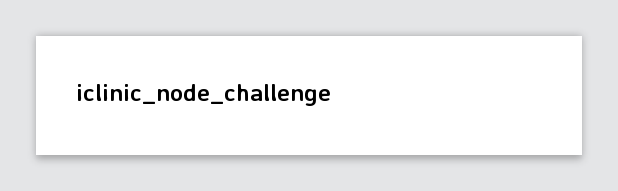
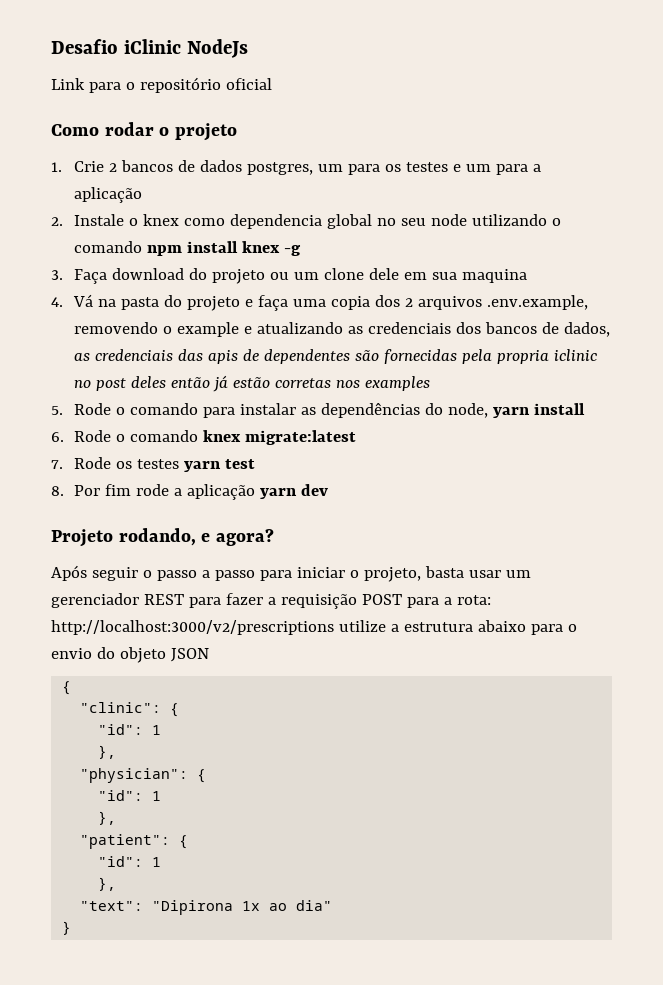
- iclinic_node_challenge
+ Desafio iClinic NodeJs
+ Link para o repositório oficial
+ Como rodar o projeto
+ 1. Crie 2 bancos de dados postgres, um para os testes e um para a aplicação
+ 2. Instale o knex como dependencia global no seu node utilizando o comando npm install knex -g
+ 3. Faça download do projeto ou um clone dele em sua maquina
+ 4. Vá na pasta do projeto e faça uma copia dos 2 arquivos .env.example, removendo o example e atualizando as credenciais dos bancos de dados, as credenciais das apis de dependentes são fornecidas pela propria iclinic no post deles então já estão corretas nos examples
+ 5. Rode o comando para instalar as dependências do node, yarn install
+ 6. Rode o comando knex migrate:latest
+ 7. Rode os testes yarn test
+ 8. Por fim rode a aplicação yarn dev
+ Projeto rodando, e agora?
+ Após seguir o passo a passo para iniciar o projeto, basta usar um gerenciador REST para fazer a requisição POST para a rota: http://localhost:3000/v2/prescriptions utilize a estrutura abaixo para o envio do objeto JSON
+ {
+ "clinic": {
+ "id": 1
+ },
+ "physician": {
+ "id": 1
+ },
+ "patient": {
+ "id": 1
+ },
+ "text": "Dipirona 1x ao dia"
+ }

